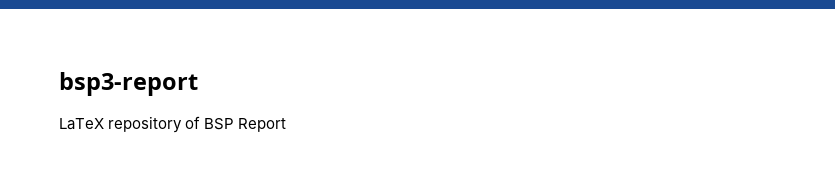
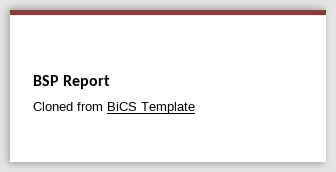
- bsp3-report
- LaTeX repository of BSP Report
+ BSP Report
+ Cloned from BiCS Template

